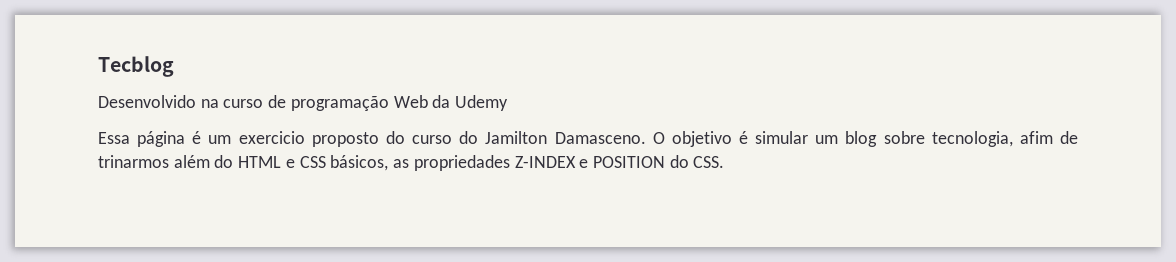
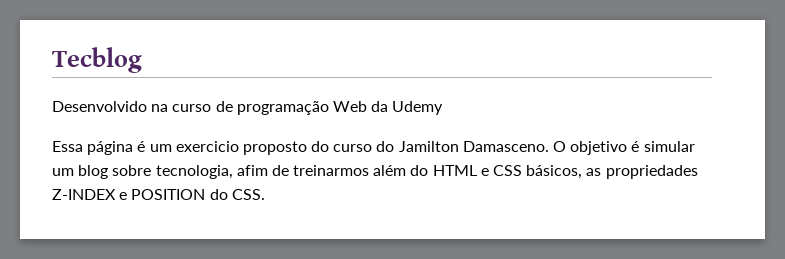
- O objetivo é simular um blog sobre tecnologia, afim de trinarmos além do HTML e CSS básicos, as propriedades Z-INDEX e POSITION do CSS.
+ O objetivo é simular um blog sobre tecnologia, afim de treinarmos além do HTML e CSS básicos, as propriedades Z-INDEX e POSITION do CSS.

